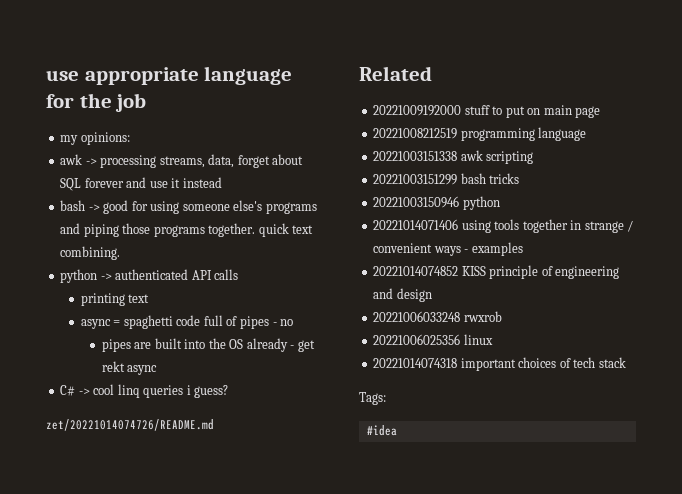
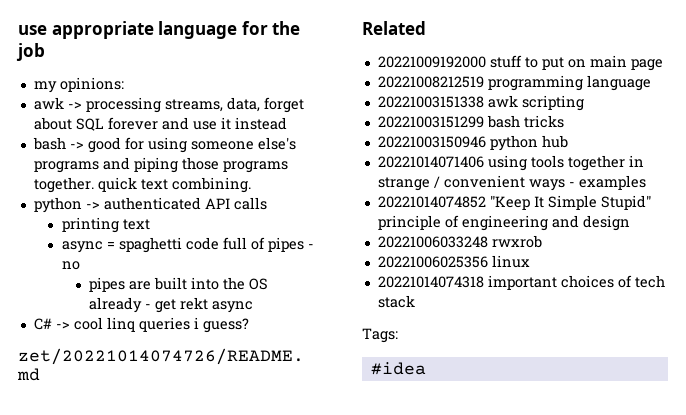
- 20221003150946 python
+ 20221003150946 python hub
- 20221014074852 KISS principle of engineering and design
+ 20221014074852 "Keep It Simple Stupid" principle of engineering and design

